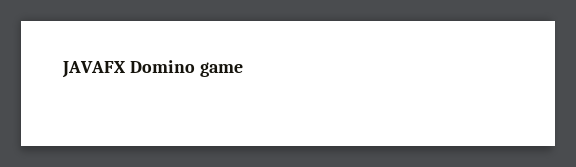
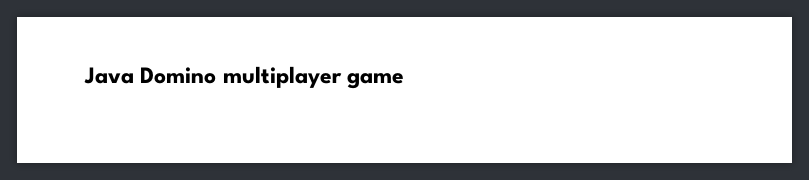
- JAVAFX Domino game
+ Java Domino multiplayer game

